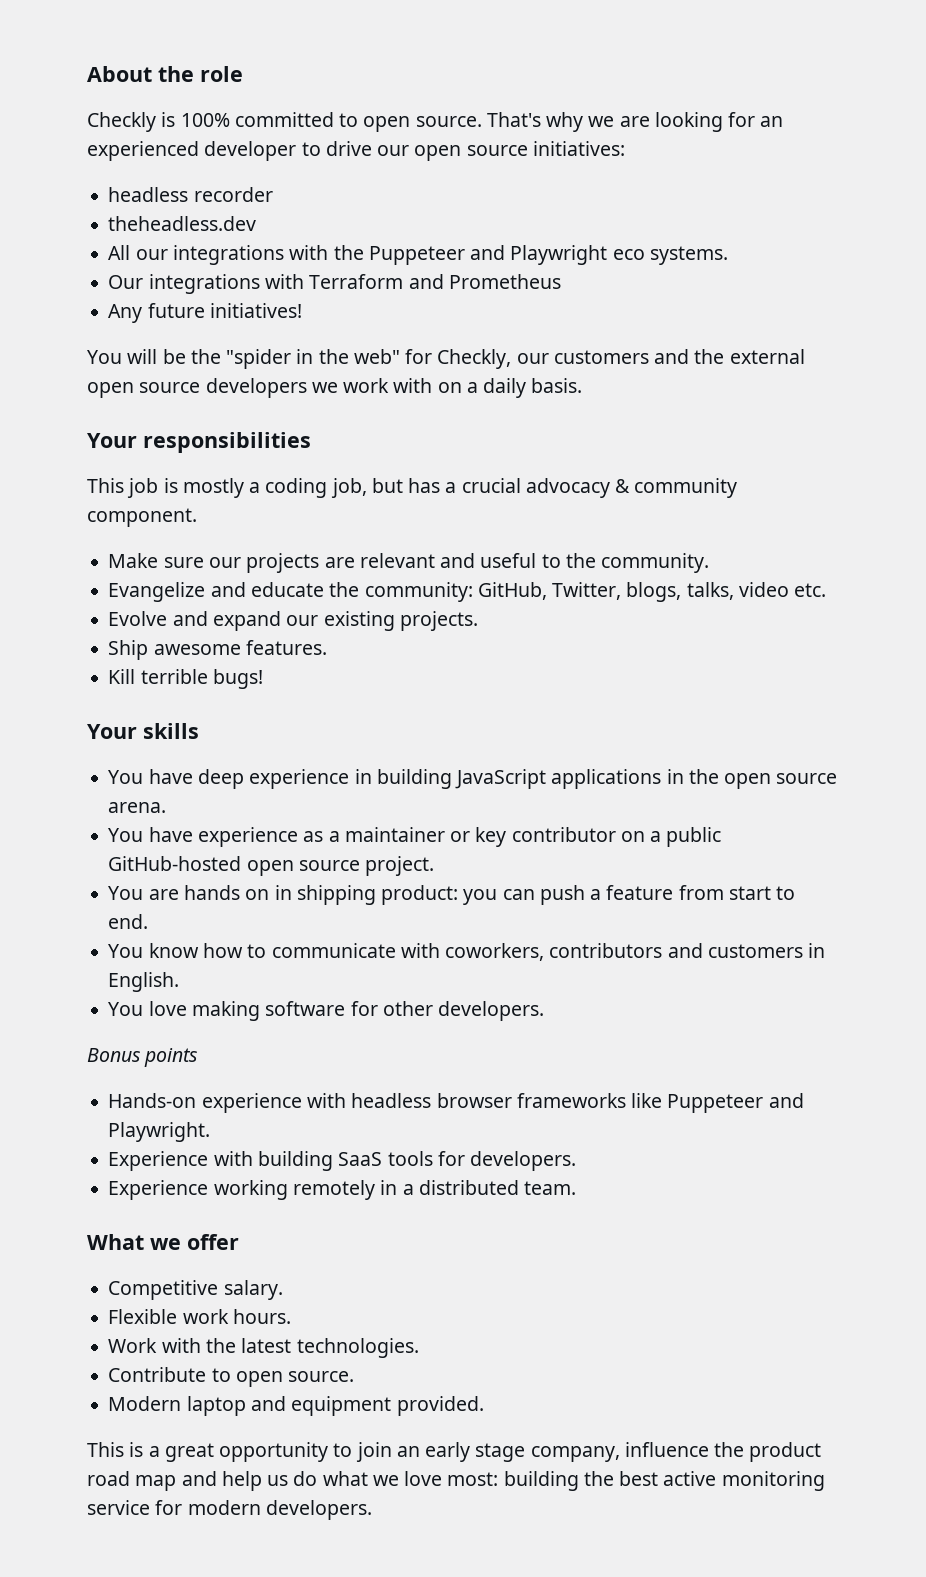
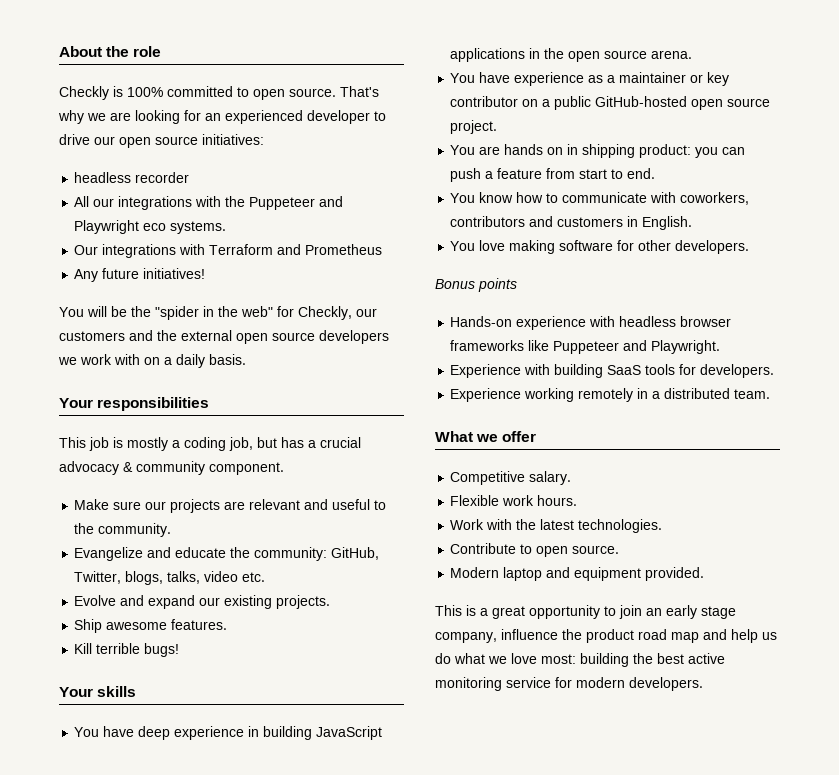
- theheadless.dev

